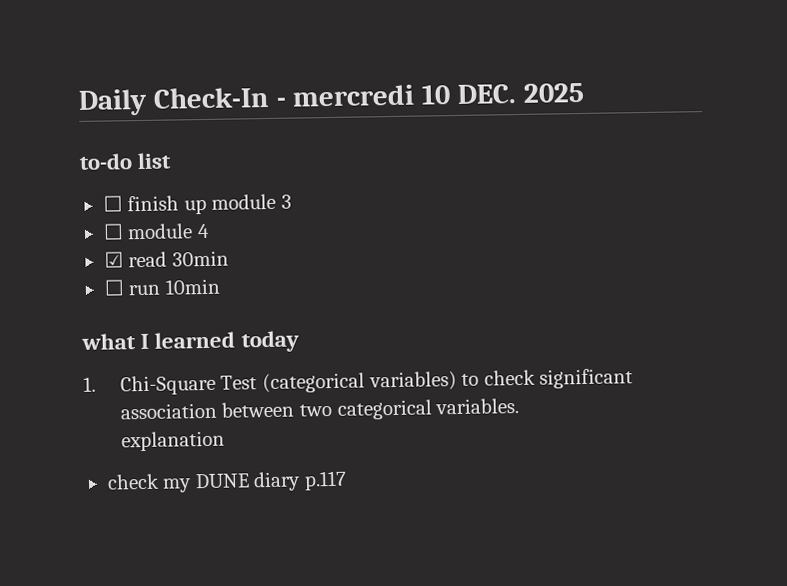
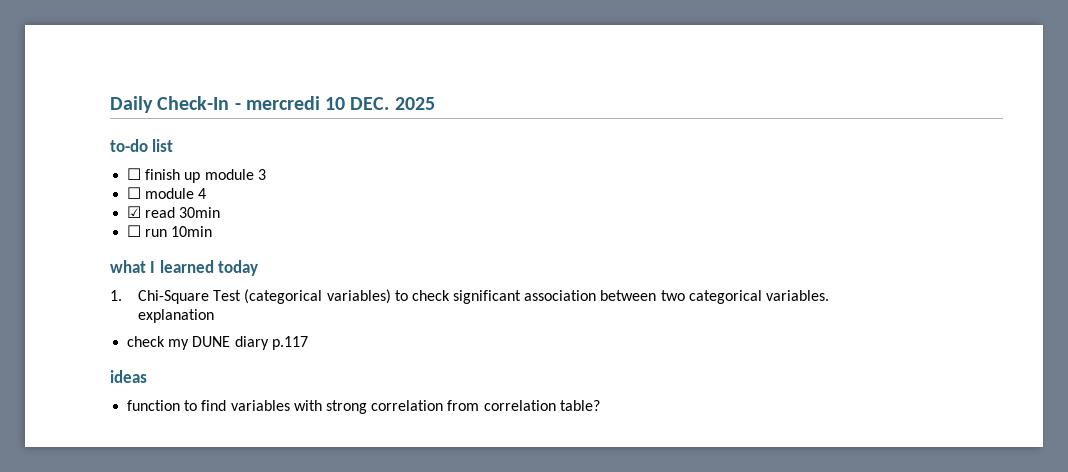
+ ideas
+ function to find variables with strong correlation from correlation table?

